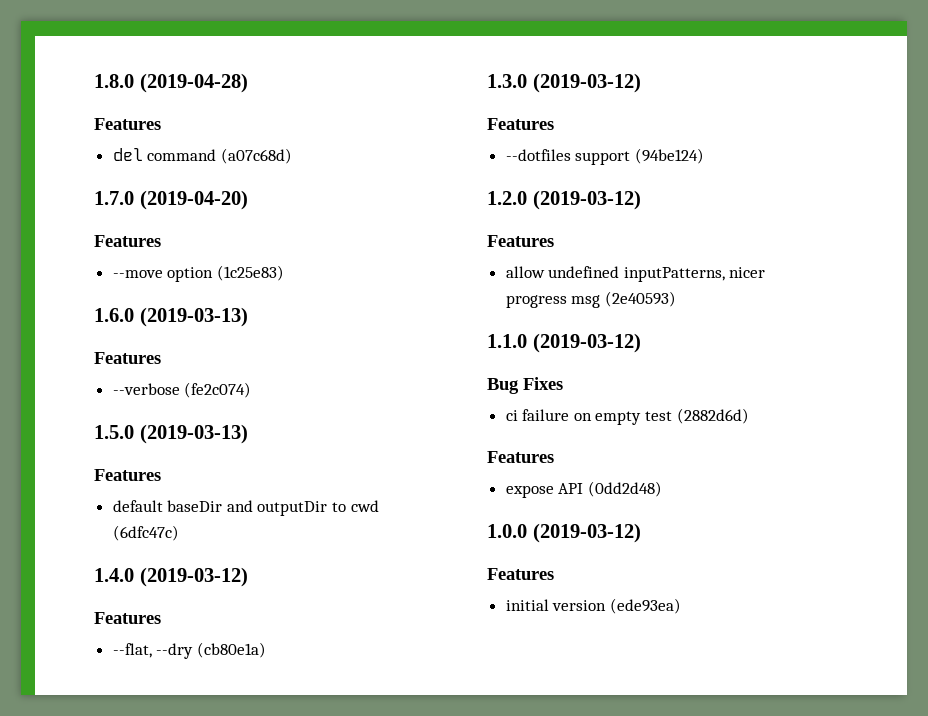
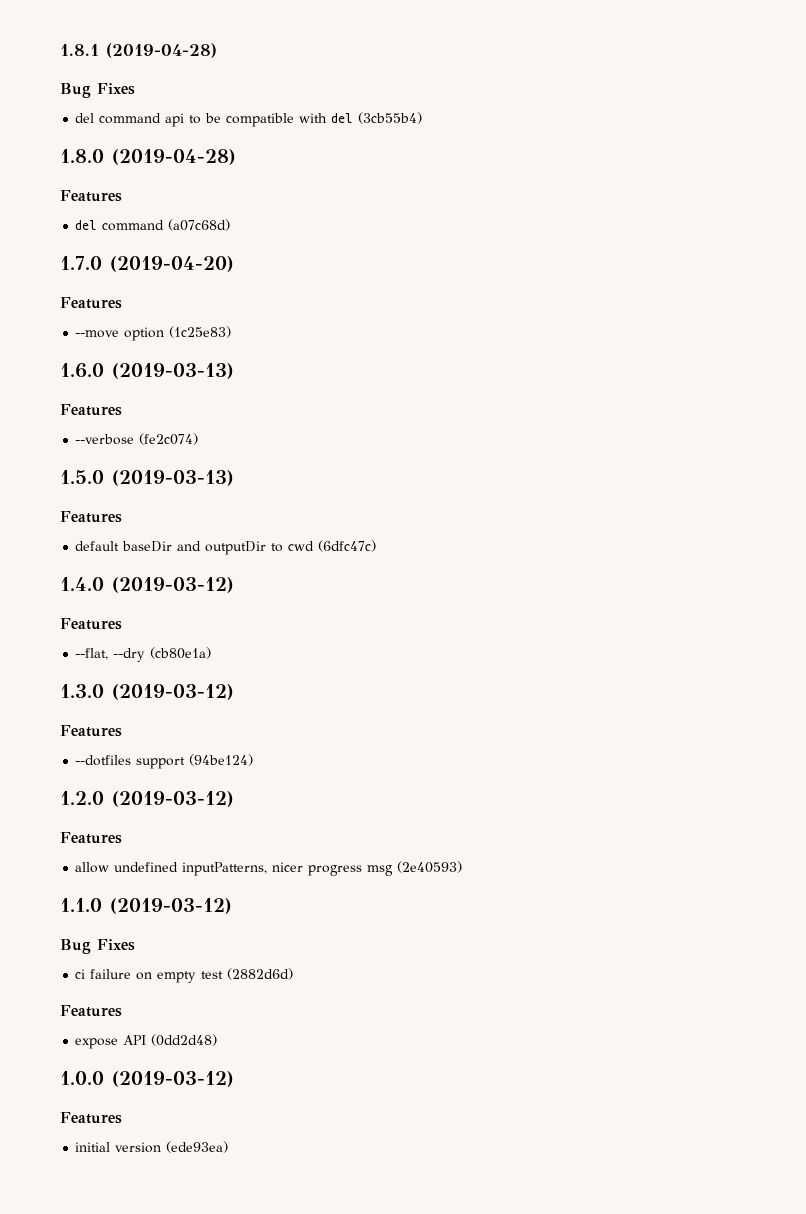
+ 1.8.1 (2019-04-28)
+ Bug Fixes
+ del command api to be compatible with del (3cb55b4)

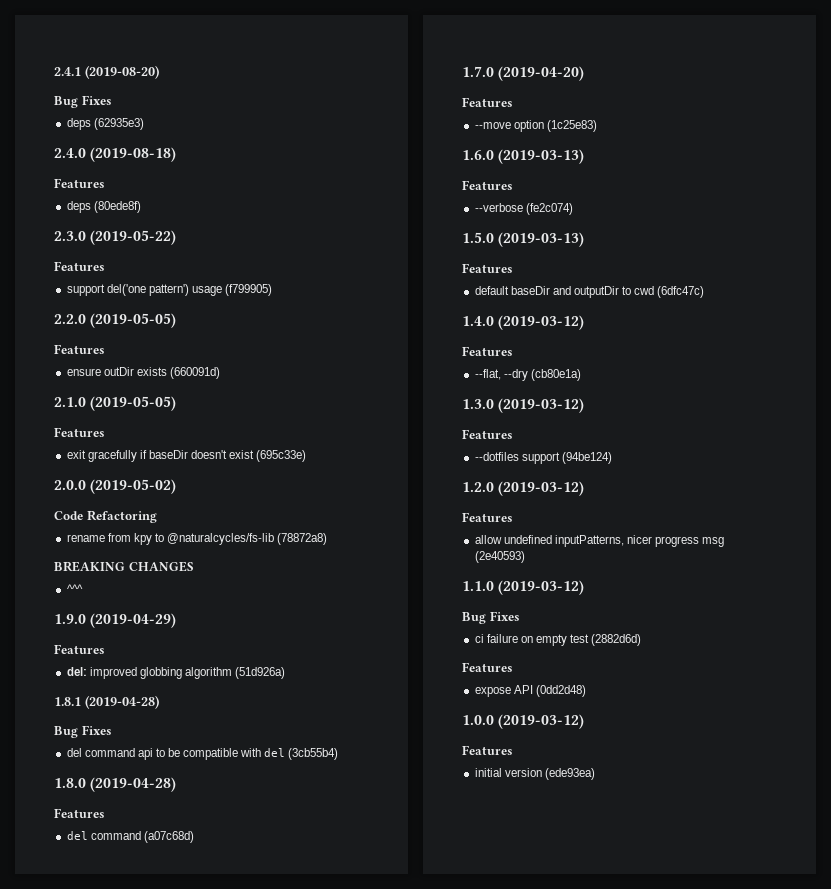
+ 2.4.1 (2019-08-20)
+ Bug Fixes
+ deps (62935e3)
+ 2.4.0 (2019-08-18)
+ Features
+ deps (80ede8f)
+ 2.3.0 (2019-05-22)
+ Features
+ support del('one pattern') usage (f799905)
+ 2.2.0 (2019-05-05)
+ Features
+ ensure outDir exists (660091d)
+ 2.1.0 (2019-05-05)
+ Features
+ exit gracefully if baseDir doesn't exist (695c33e)
+ 2.0.0 (2019-05-02)
+ Code Refactoring
+ rename from kpy to @naturalcycles/fs-lib (78872a8)
+ BREAKING CHANGES
+ ^^^
+ 1.9.0 (2019-04-29)
+ Features
+ del: improved globbing algorithm (51d926a)

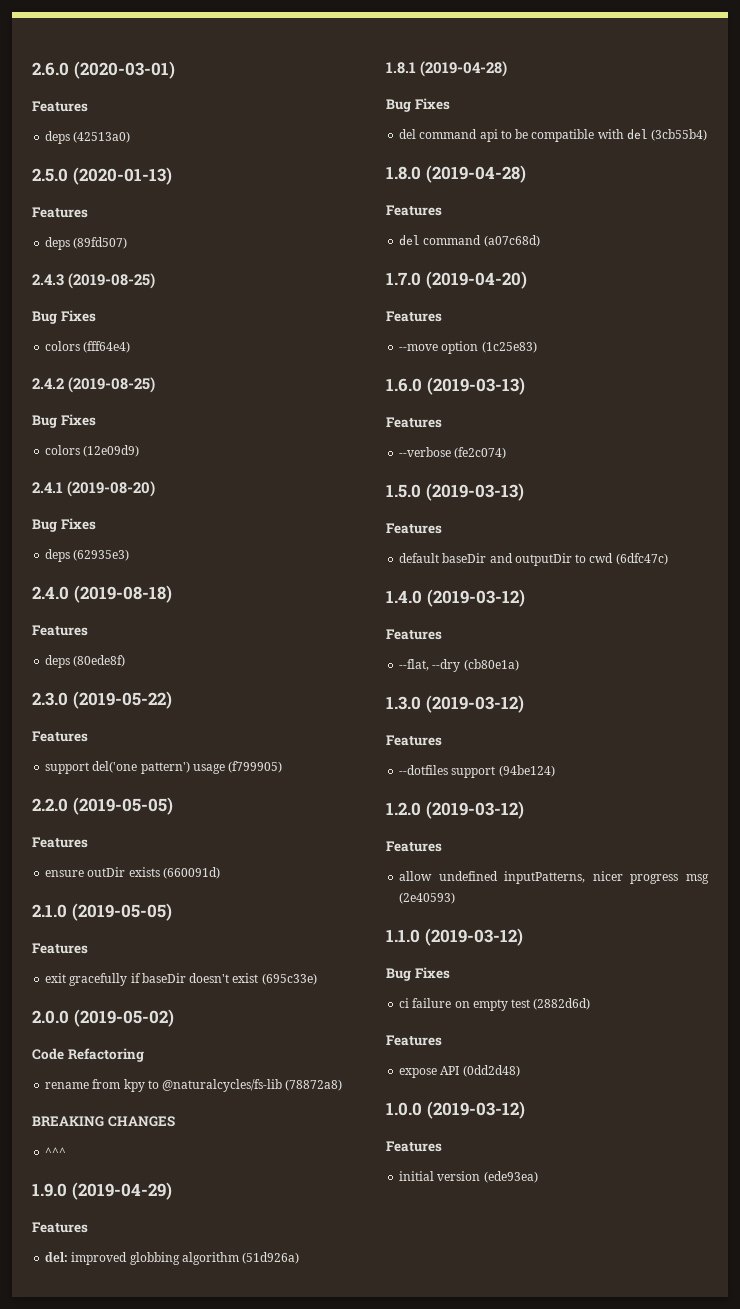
+ 2.6.0 (2020-03-01)
+ Features
+ deps (42513a0)
+ 2.5.0 (2020-01-13)
+ Features
+ deps (89fd507)
+ 2.4.3 (2019-08-25)
+ Bug Fixes
+ colors (fff64e4)
+ 2.4.2 (2019-08-25)
+ Bug Fixes
+ colors (12e09d9)

